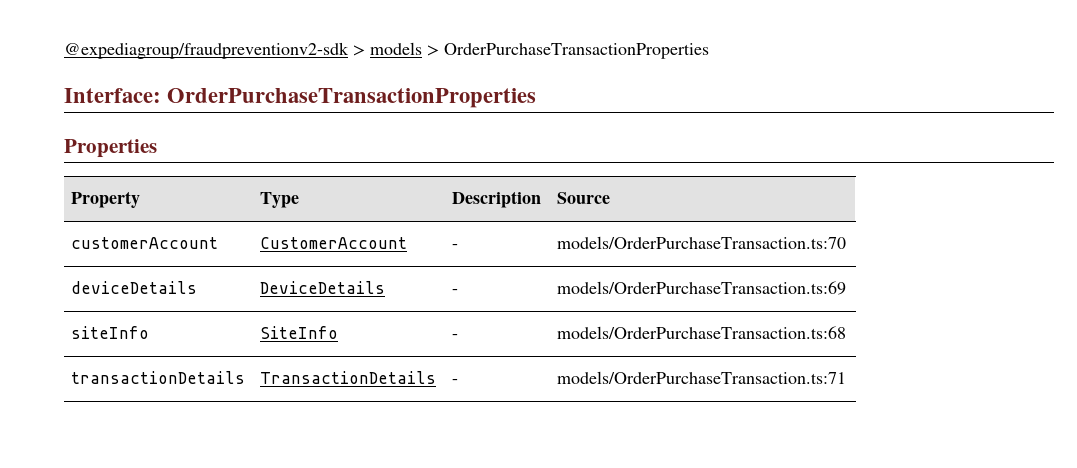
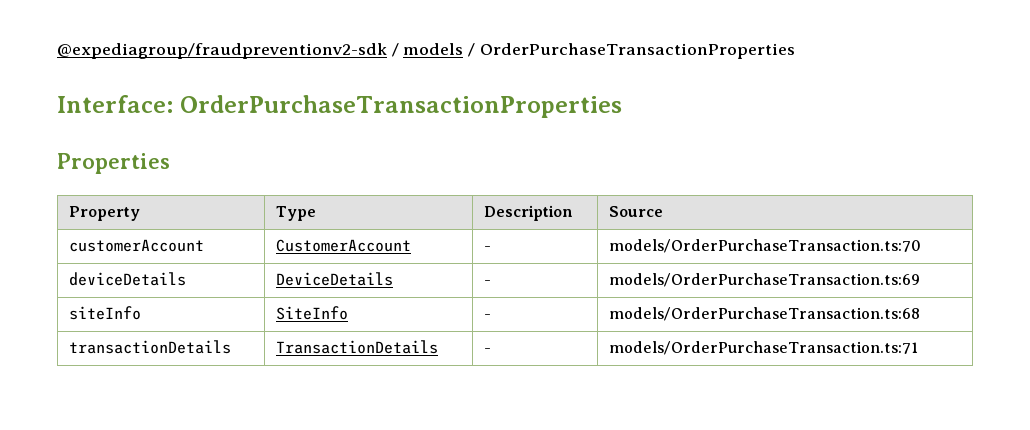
- @expediagroup/fraudpreventionv2-sdk > models > OrderPurchaseTransactionProperties
+ @expediagroup/fraudpreventionv2-sdk / models / OrderPurchaseTransactionProperties

